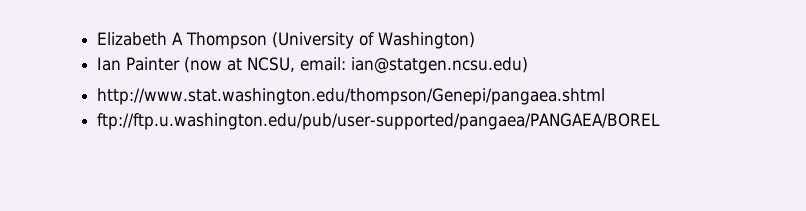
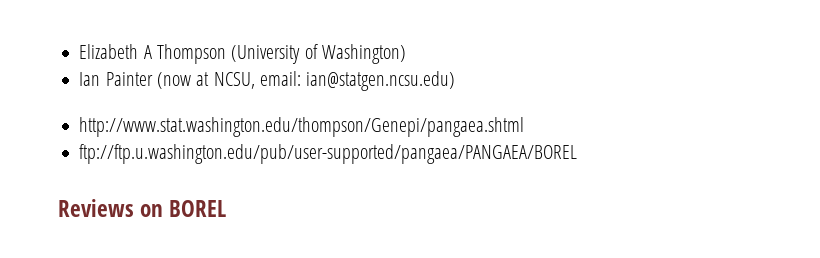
+ Reviews on BOREL

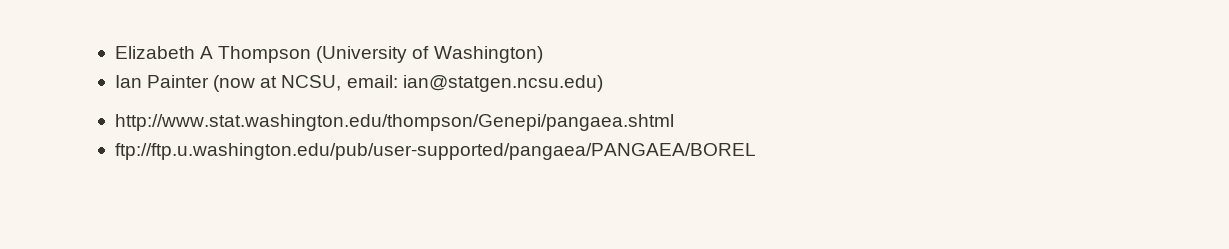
- Reviews on BOREL

